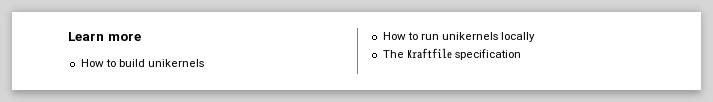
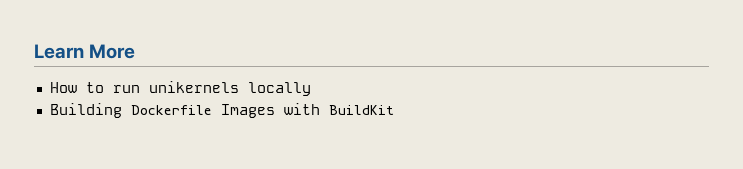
- Learn more
- How to build unikernels
+ Learn More
- The Kraftfile specification
+ Building Dockerfile Images with BuildKit

